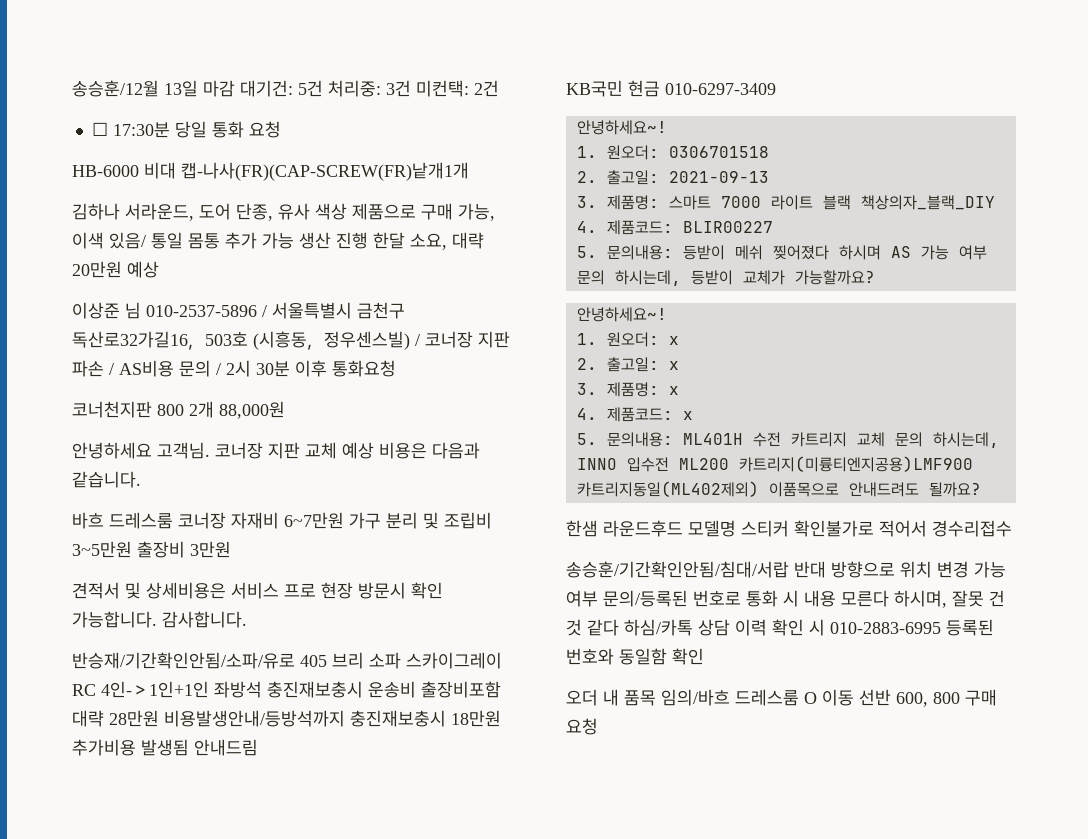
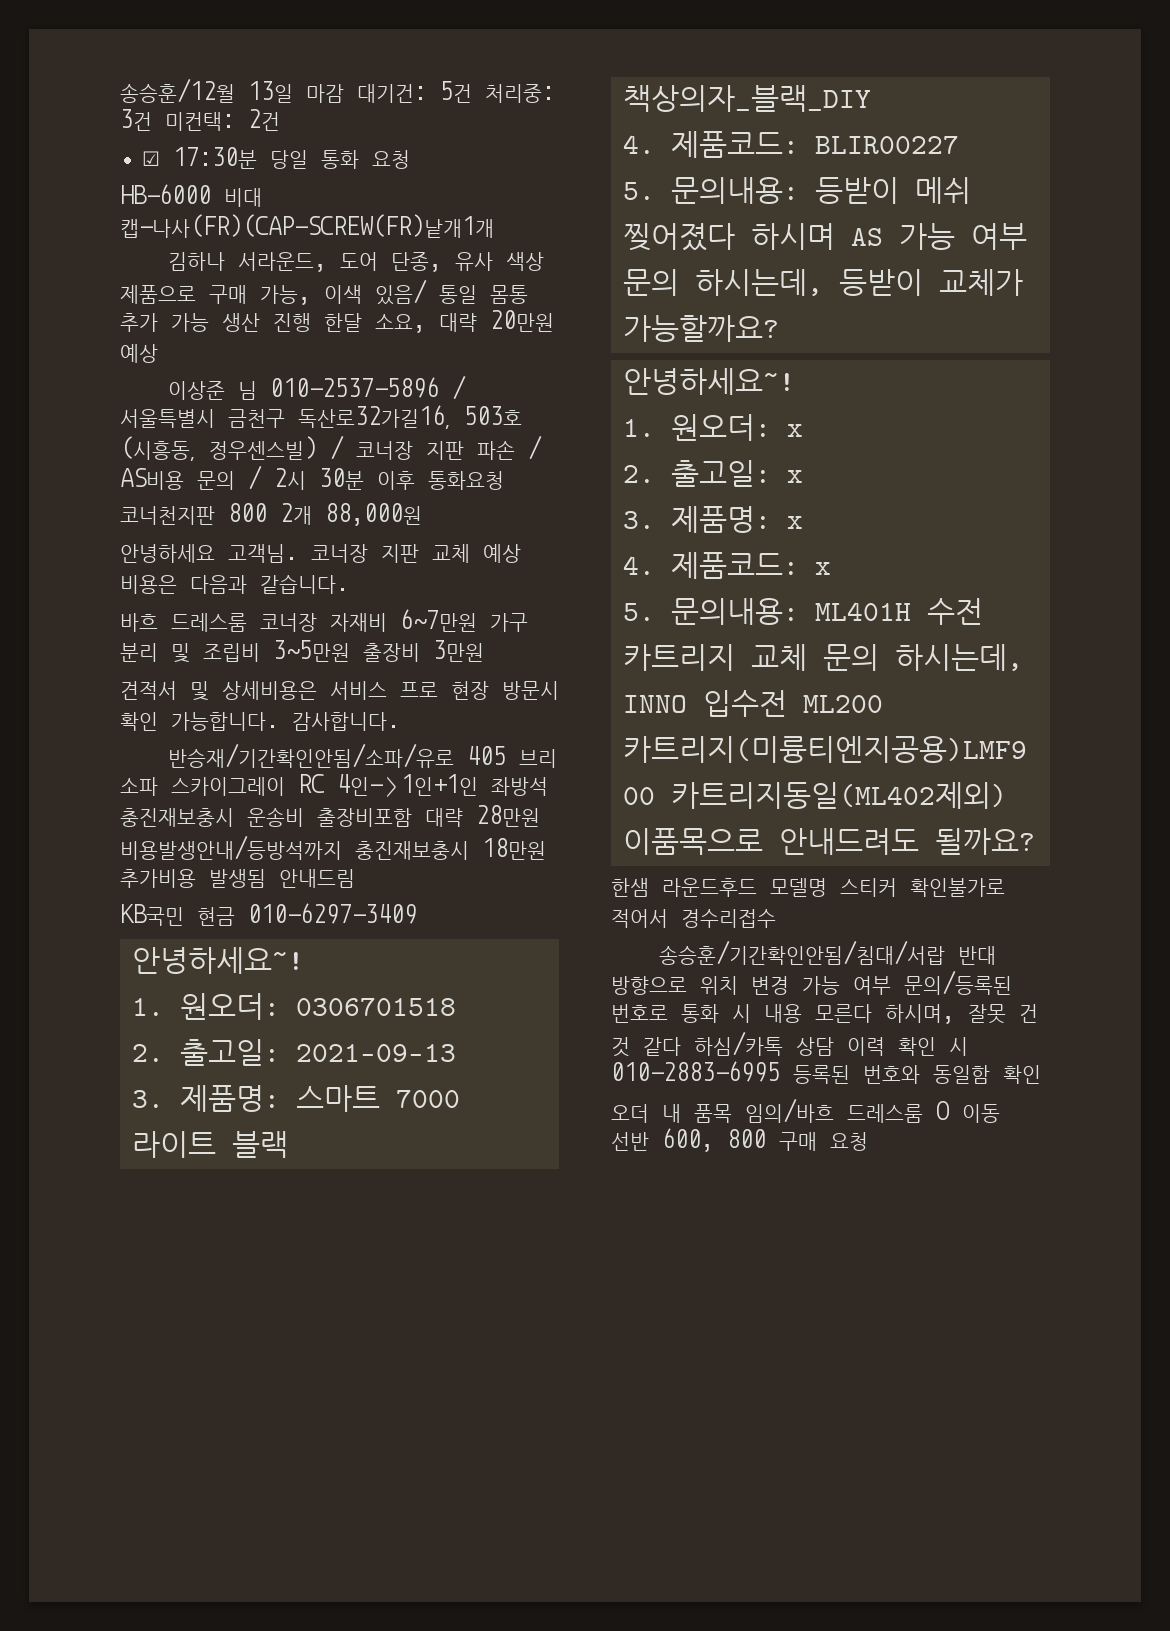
- ☐ 17:30분 당일 통화 요청
+ ☑ 17:30분 당일 통화 요청

